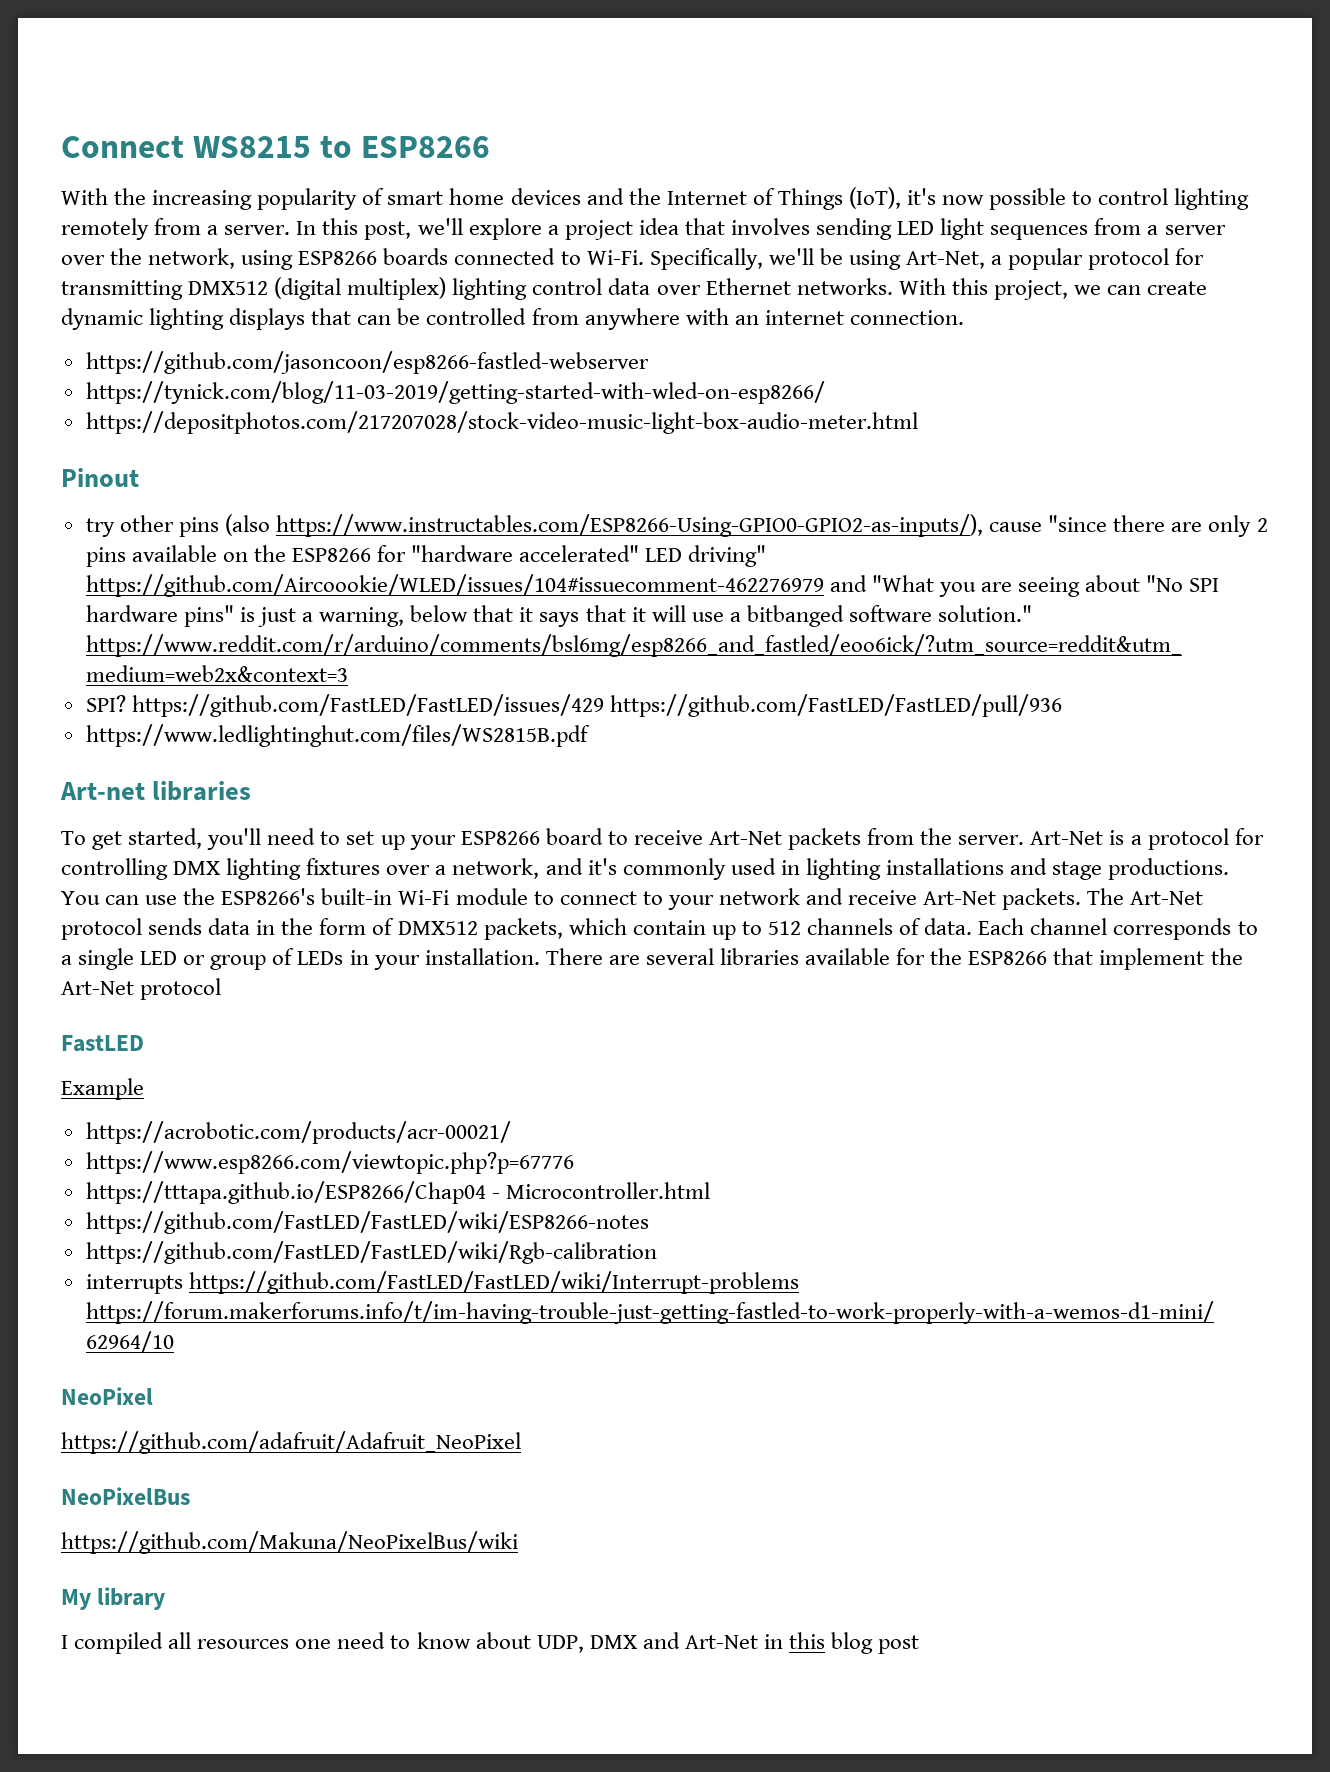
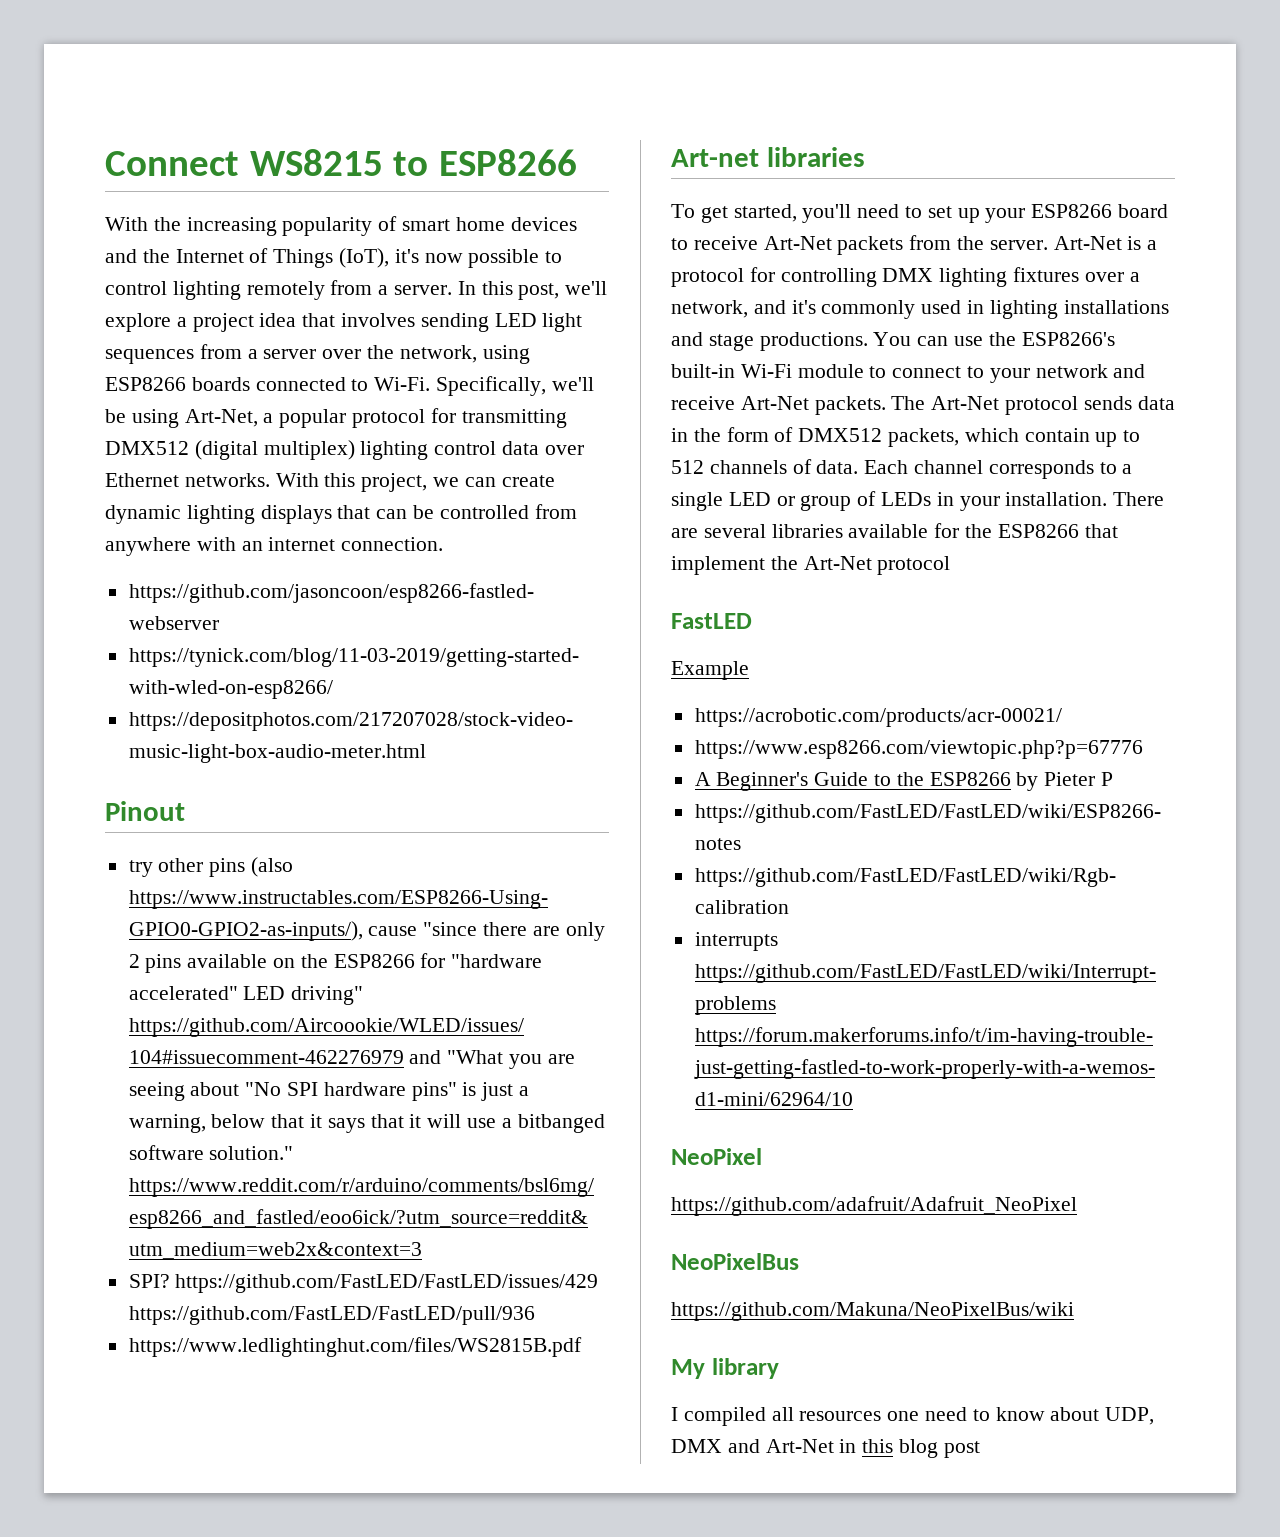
- https://tttapa.github.io/ESP8266/Chap04 - Microcontroller.html
+ A Beginner's Guide to the ESP8266 by Pieter P

